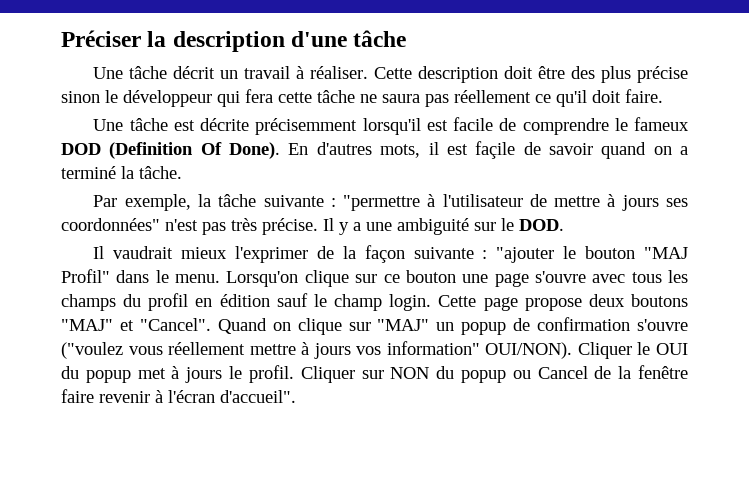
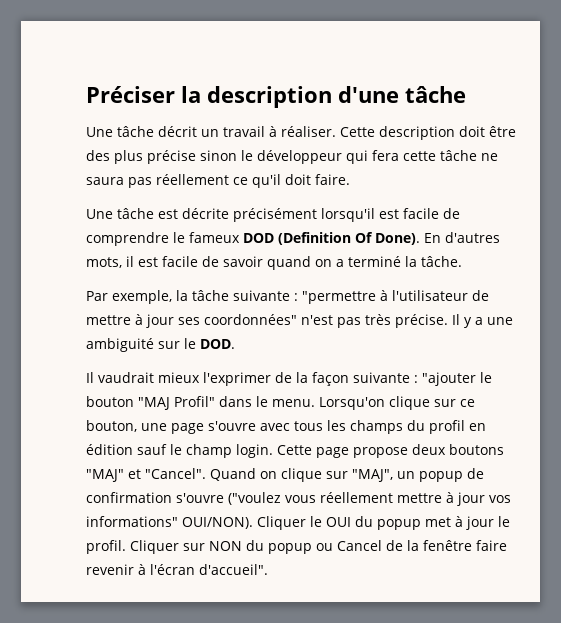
- Une tâche est décrite précisemment lorsqu'il est facile de comprendre le fameux DOD (Definition Of Done).
+ Une tâche est décrite précisément lorsqu'il est facile de comprendre le fameux DOD (Definition Of Done).
- En d'autres mots, il est façile de savoir quand on a terminé la tâche.
+ En d'autres mots, il est facile de savoir quand on a terminé la tâche.
- Par exemple, la tâche suivante : "permettre à l'utilisateur de mettre à jours ses coordonnées" n'est pas très précise.
+ Par exemple, la tâche suivante : "permettre à l'utilisateur de mettre à jour ses coordonnées" n'est pas très précise.
- Lorsqu'on clique sur ce bouton une page s'ouvre avec tous les champs du profil en édition sauf le champ login.
+ Lorsqu'on clique sur ce bouton, une page s'ouvre avec tous les champs du profil en édition sauf le champ login.
- Quand on clique sur "MAJ" un popup de confirmation s'ouvre ("voulez vous réellement mettre à jours vos information" OUI/NON).
+ Quand on clique sur "MAJ", un popup de confirmation s'ouvre ("voulez vous réellement mettre à jour vos informations" OUI/NON).
- Cliquer le OUI du popup met à jours le profil.
+ Cliquer le OUI du popup met à jour le profil.

